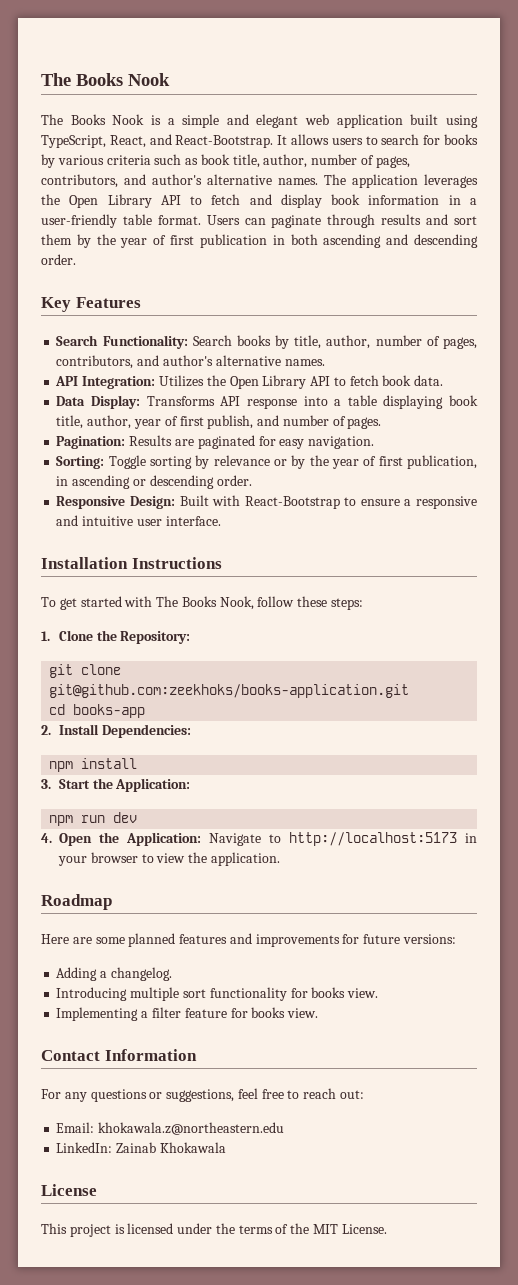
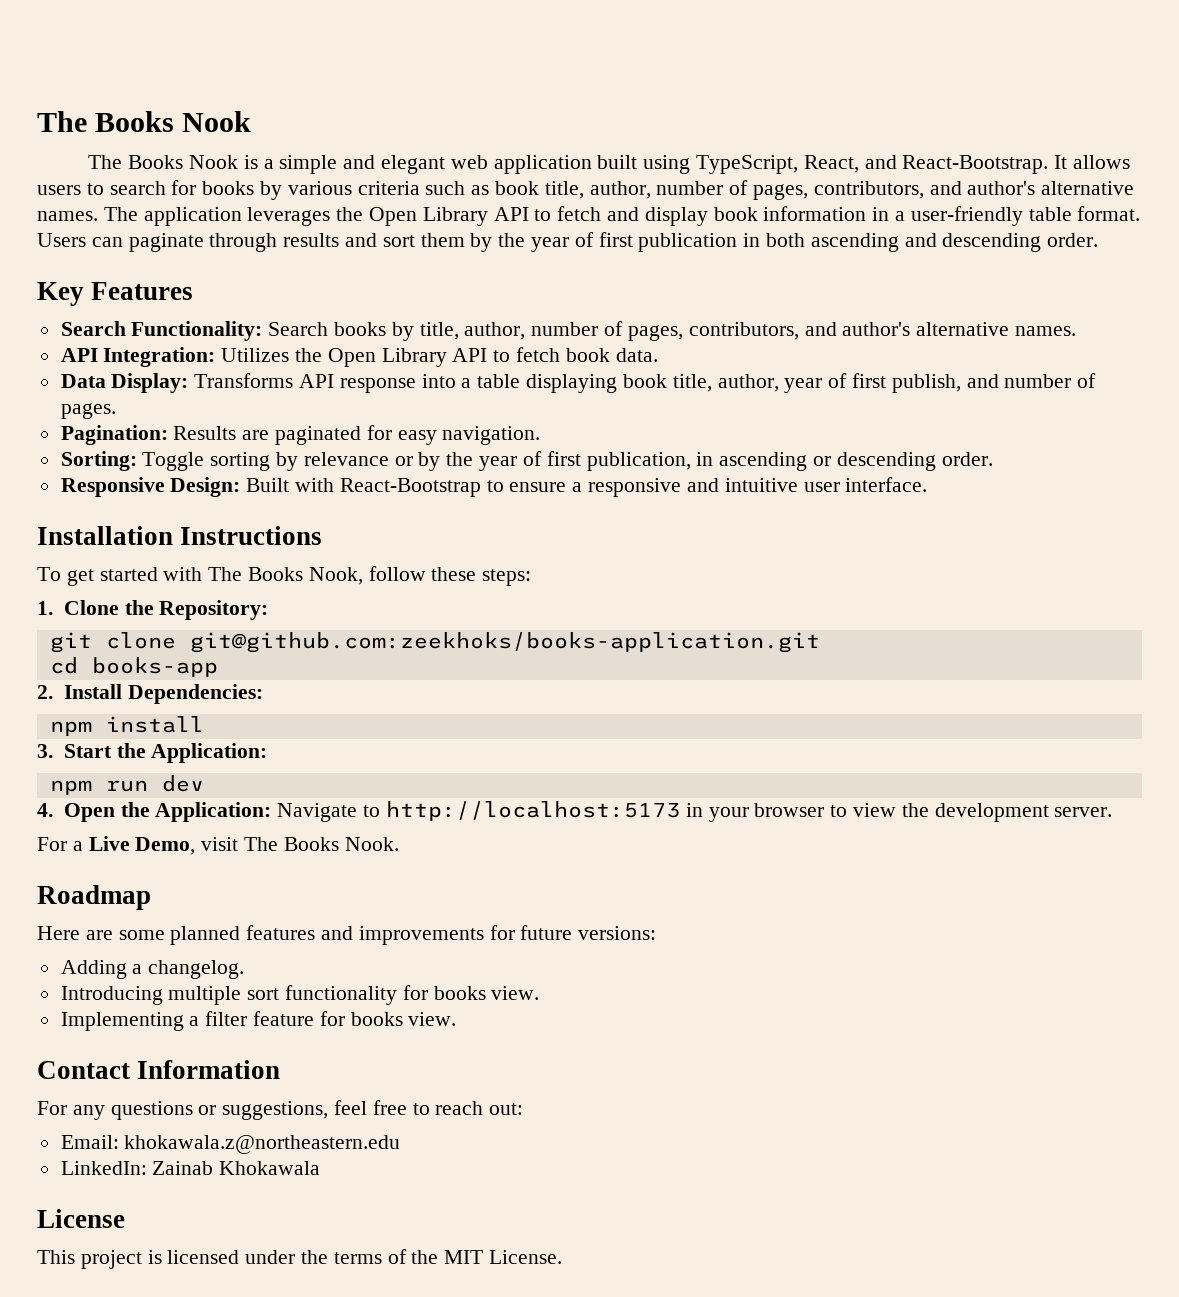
- 4. Open the Application: Navigate to http://localhost:5173 in your browser to view the application.
+ 4. Open the Application: Navigate to http://localhost:5173 in your browser to view the development server.
+ For a Live Demo, visit The Books Nook.

